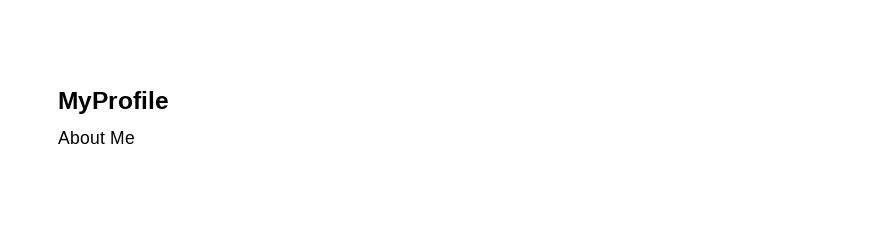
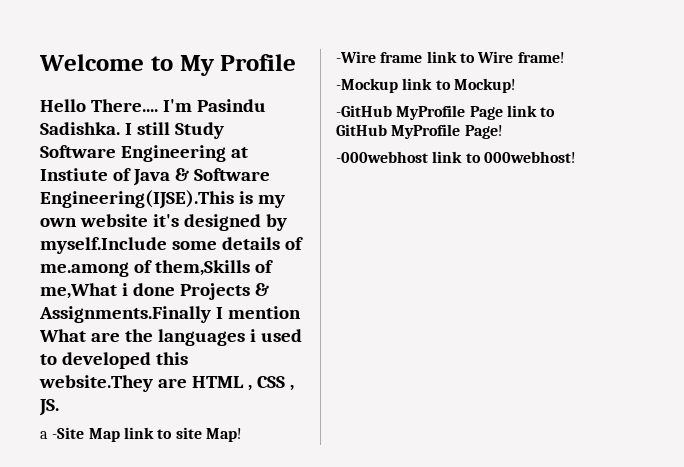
- MyProfile
- About Me
+ Welcome to My Profile
+ Hello There.... I'm Pasindu Sadishka. I still Study Software Engineering at Instiute of Java & Software Engineering(IJSE).This is my own website it's designed by myself.Include some details of me.among of them,Skills of me,What i done Projects & Assignments.Finally I mention What are the languages i used to developed this website.They are HTML , CSS , JS.
+ a -Site Map link to site Map!
+ -Wire frame link to Wire frame!
+ -Mockup link to Mockup!
+ -GitHub MyProfile Page link to GitHub MyProfile Page!
+ -000webhost link to 000webhost!

